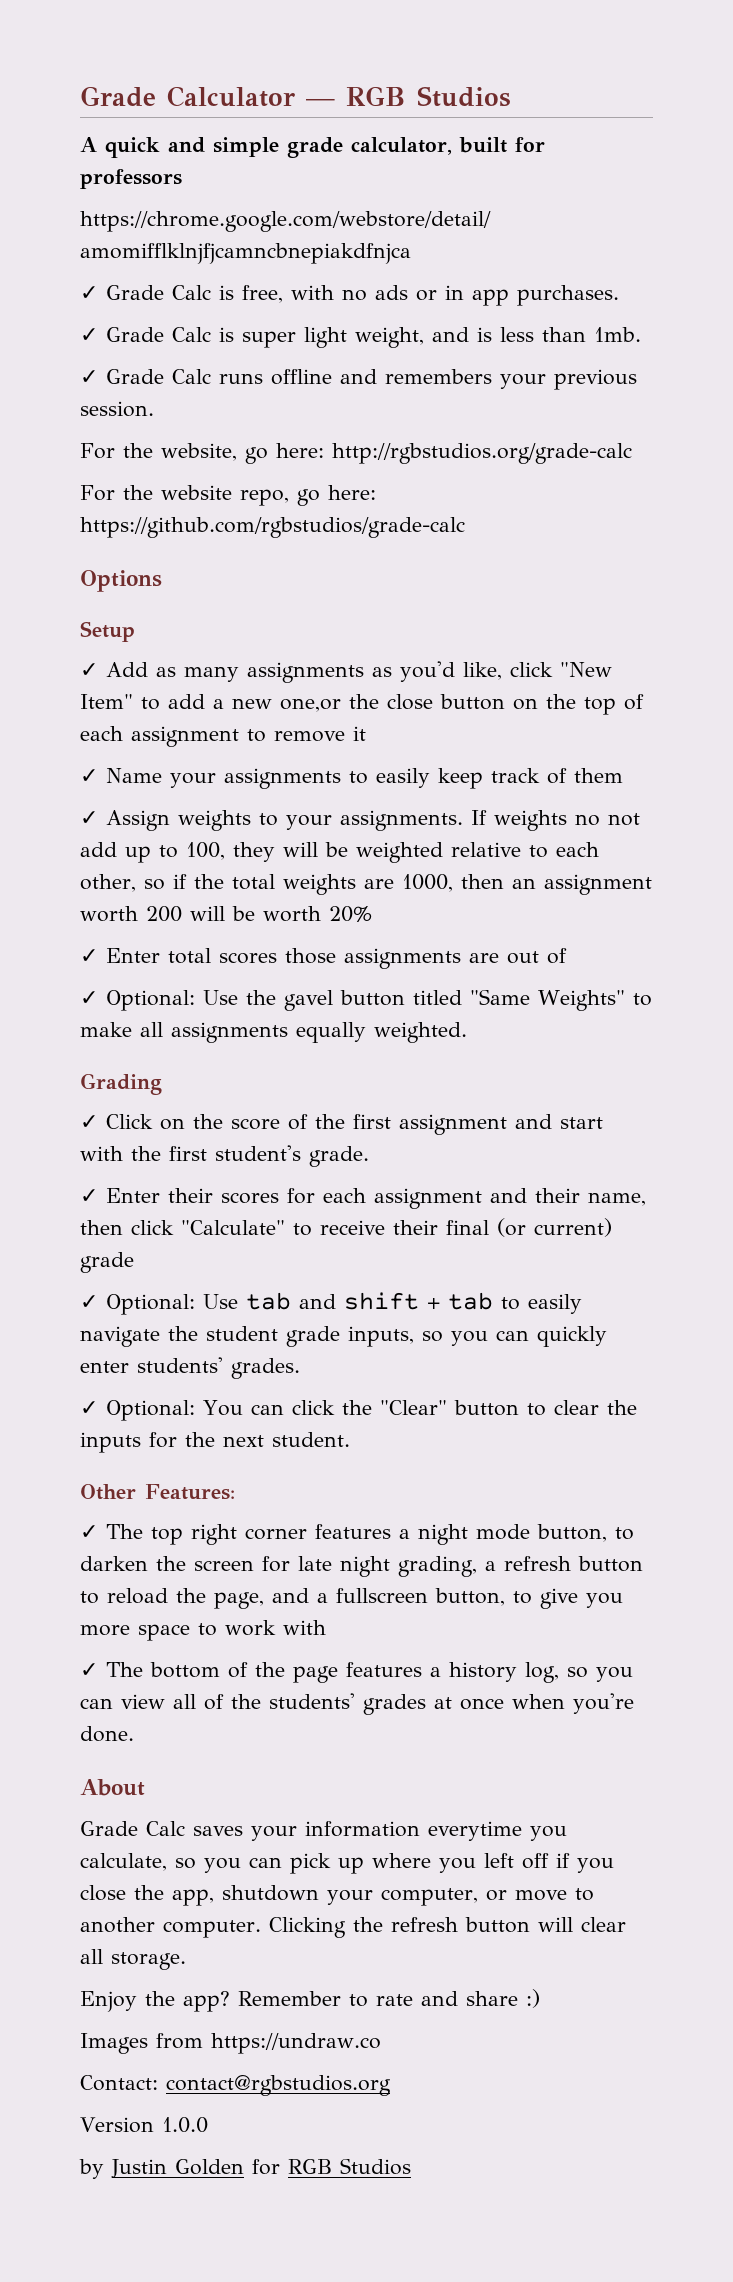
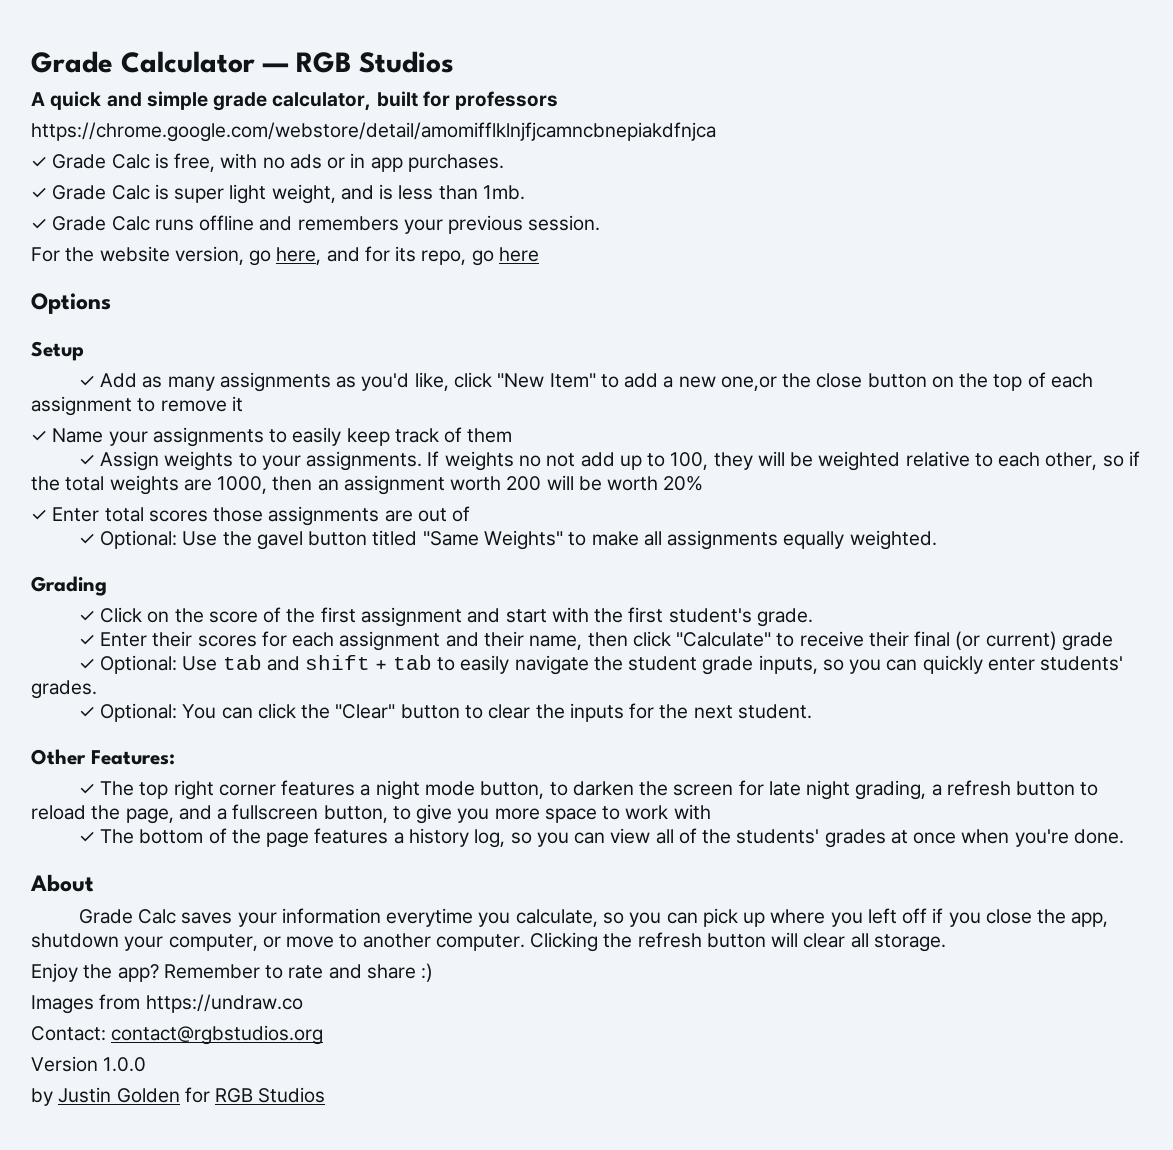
- For the website, go here: http://rgbstudios.org/grade-calc
- For the website repo, go here: https://github.com/rgbstudios/grade-calc
+ For the website version, go here, and for its repo, go here

